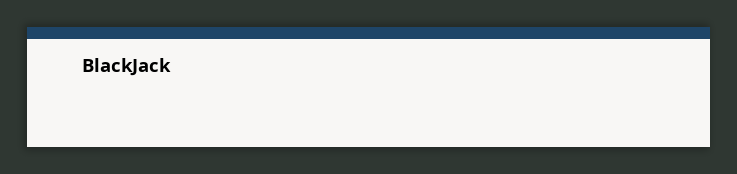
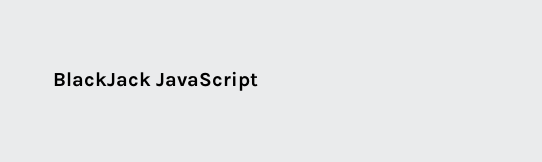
- BlackJack
+ BlackJack JavaScript

